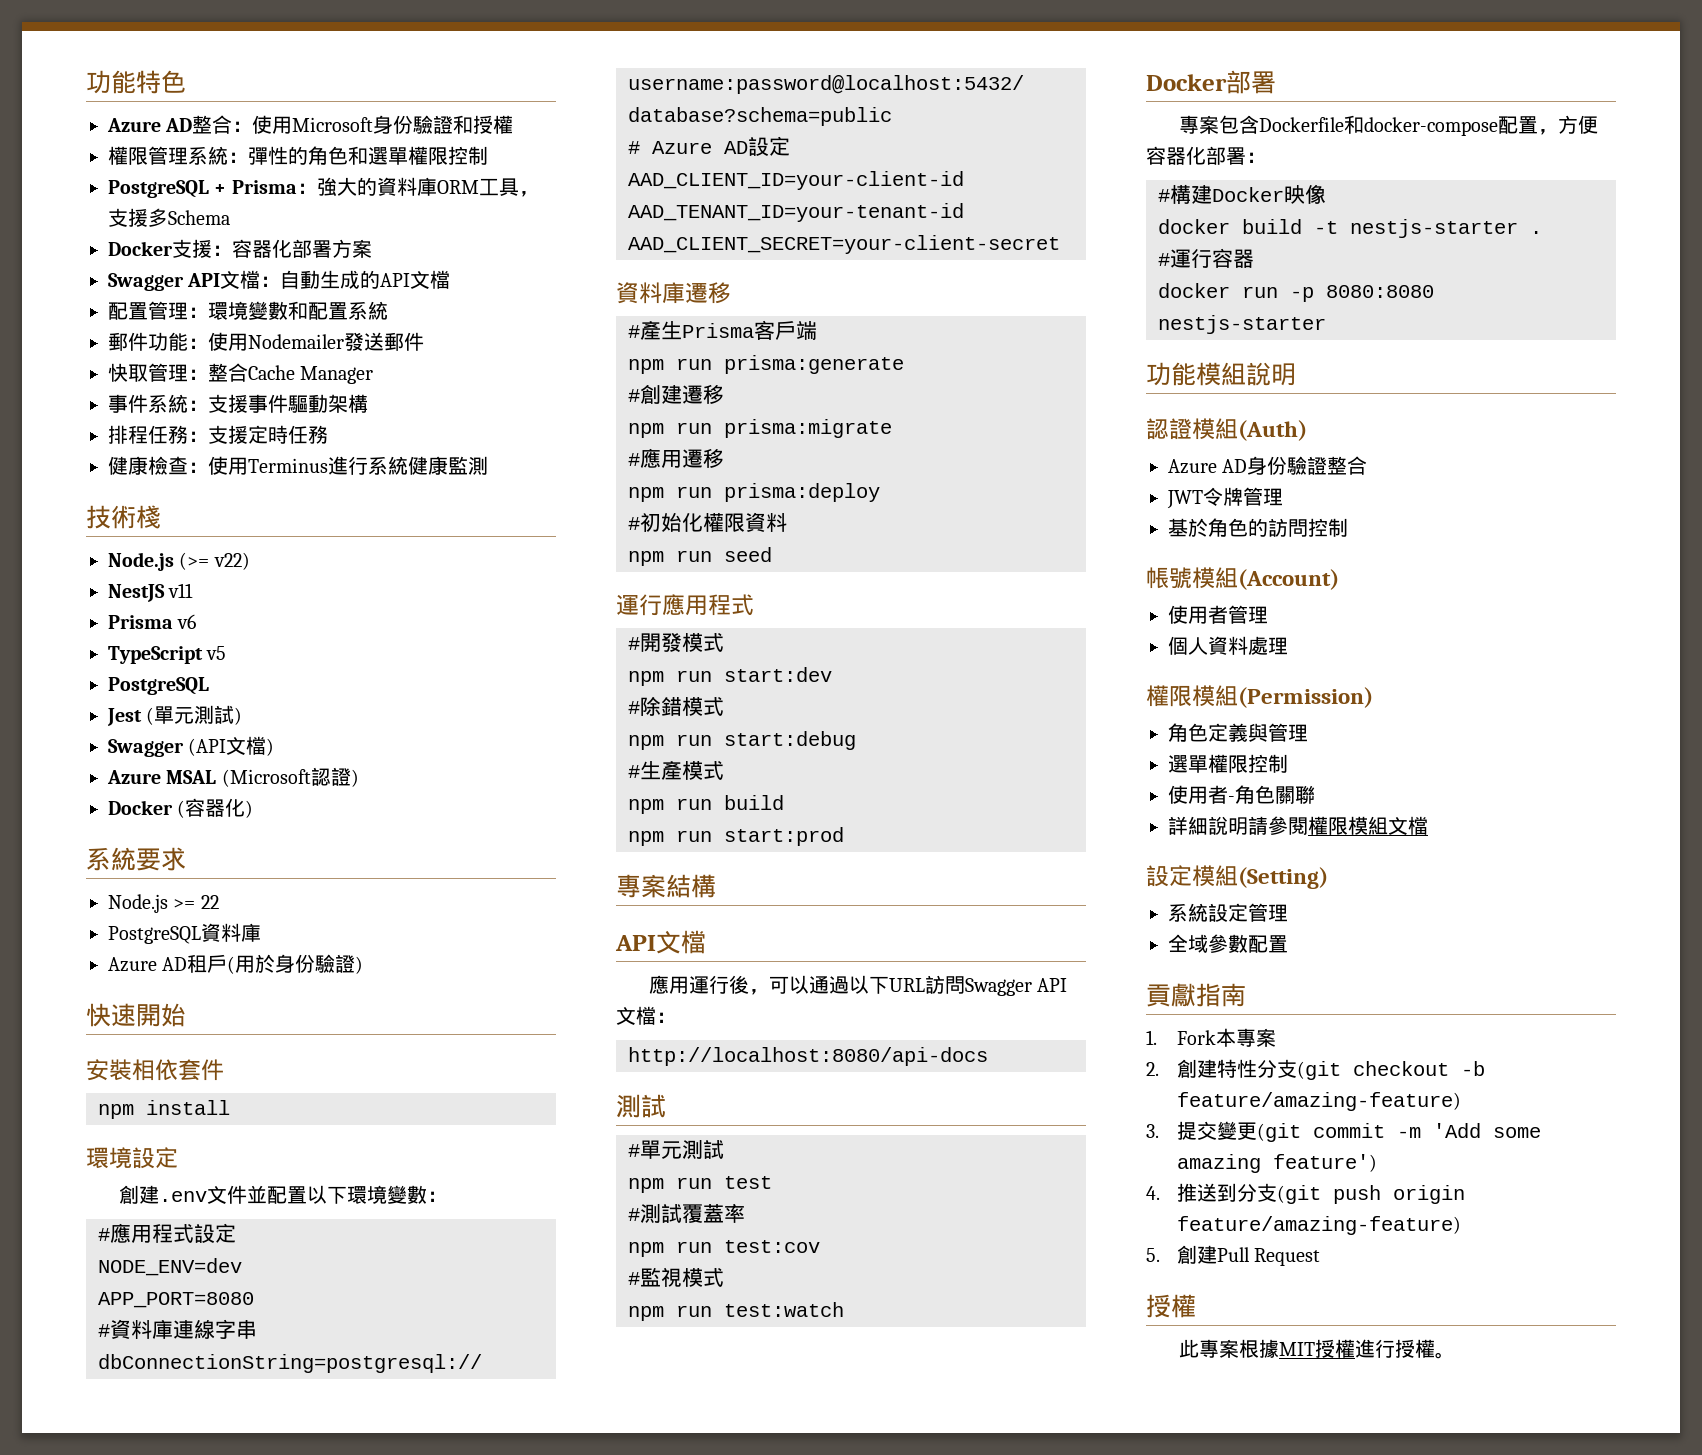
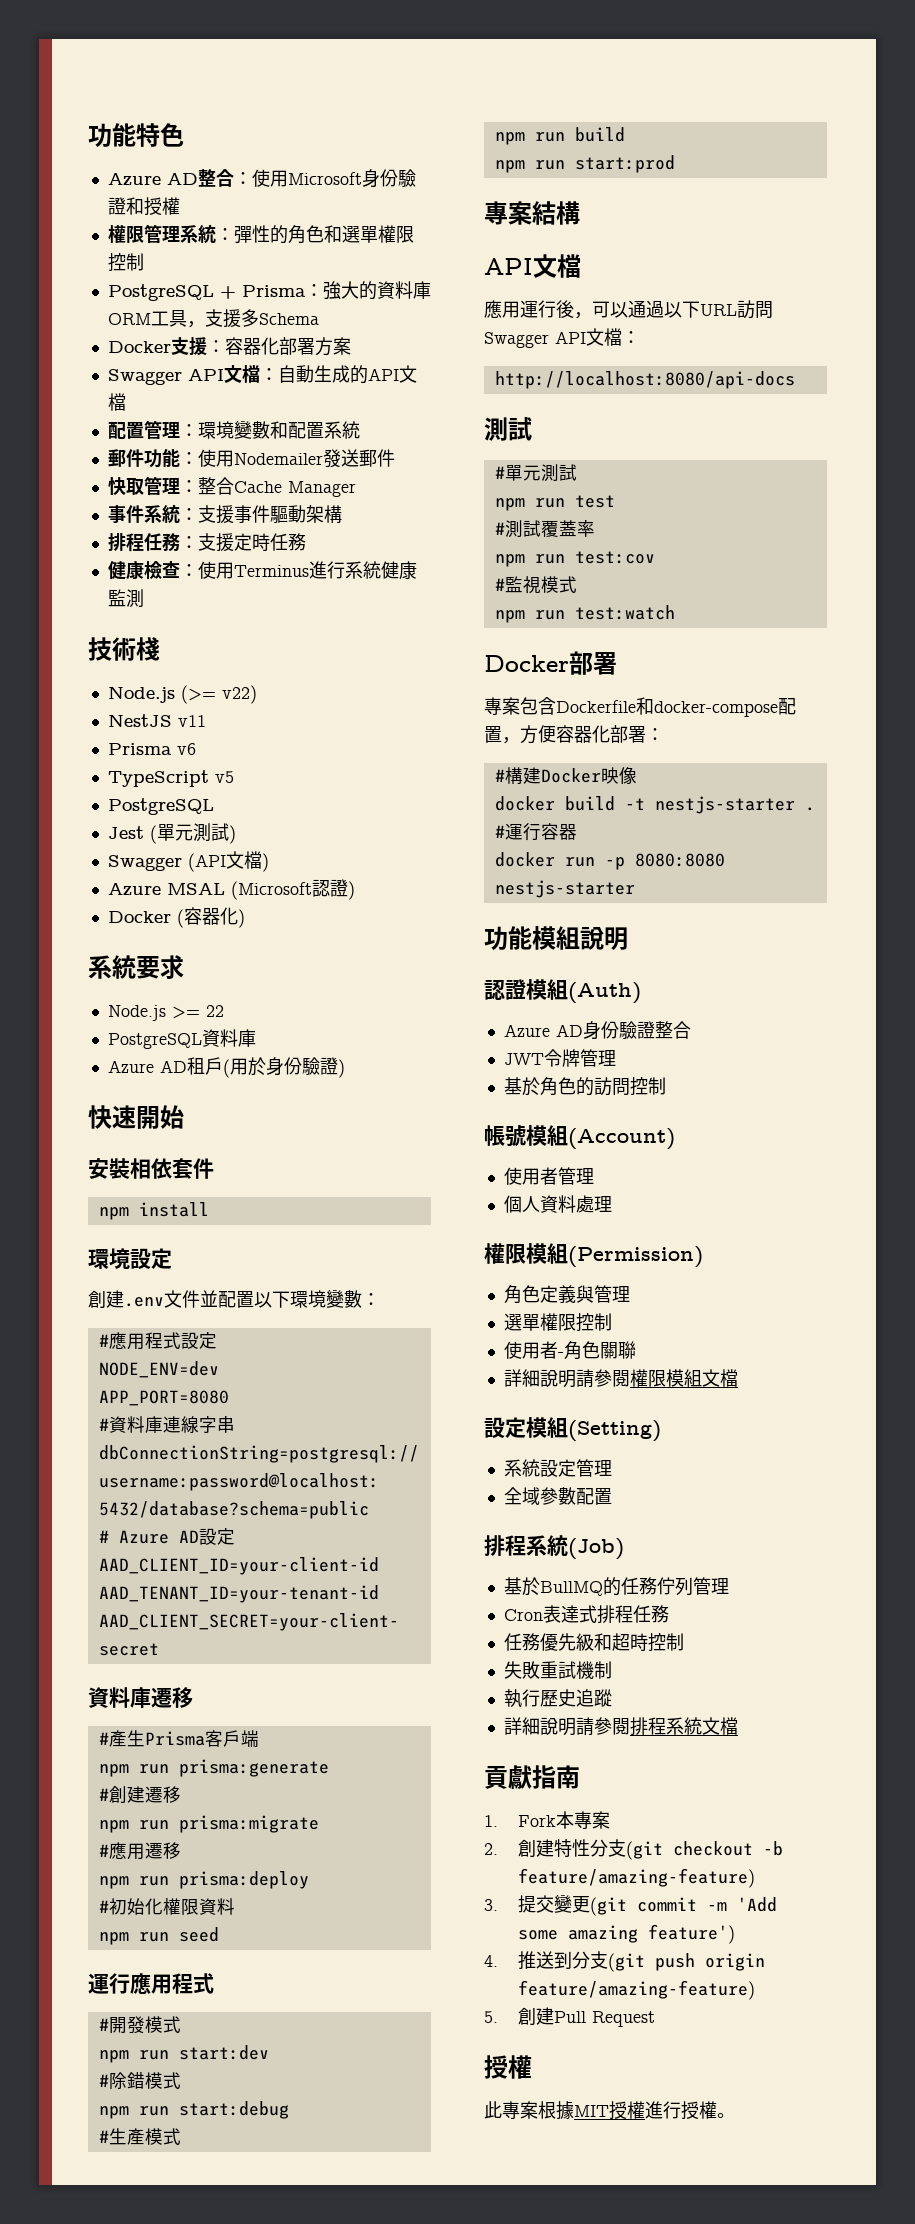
+ 排程系統(Job)
+ 基於BullMQ的任務佇列管理
+ Cron表達式排程任務
+ 任務優先級和超時控制
+ 失敗重試機制
+ 執行歷史追蹤
+ 詳細說明請參閱排程系統文檔

